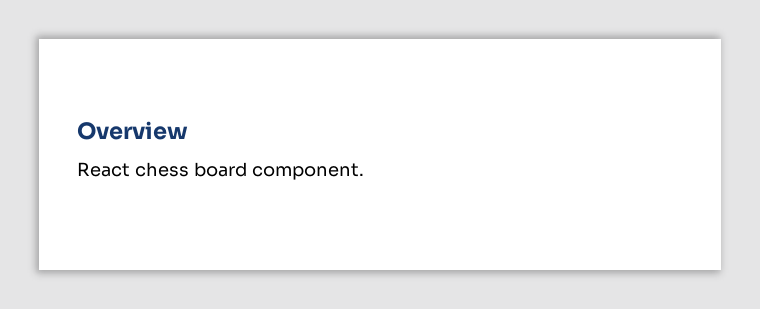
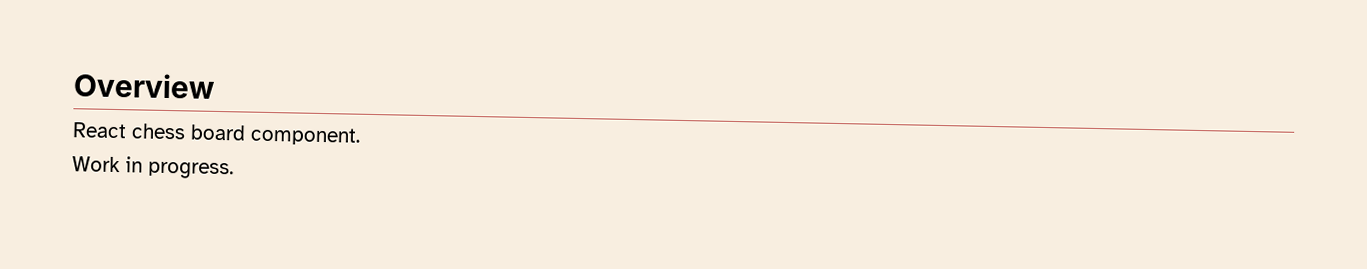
+ Work in progress.

